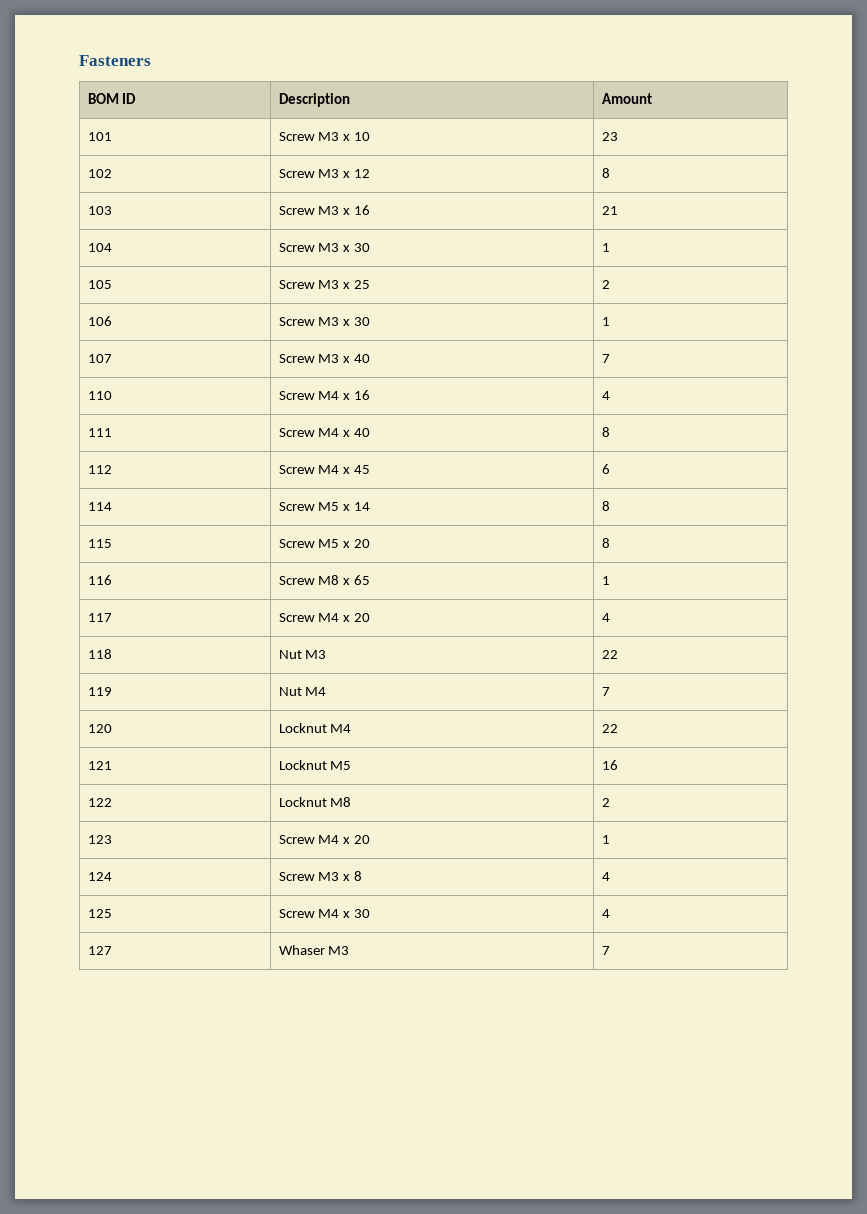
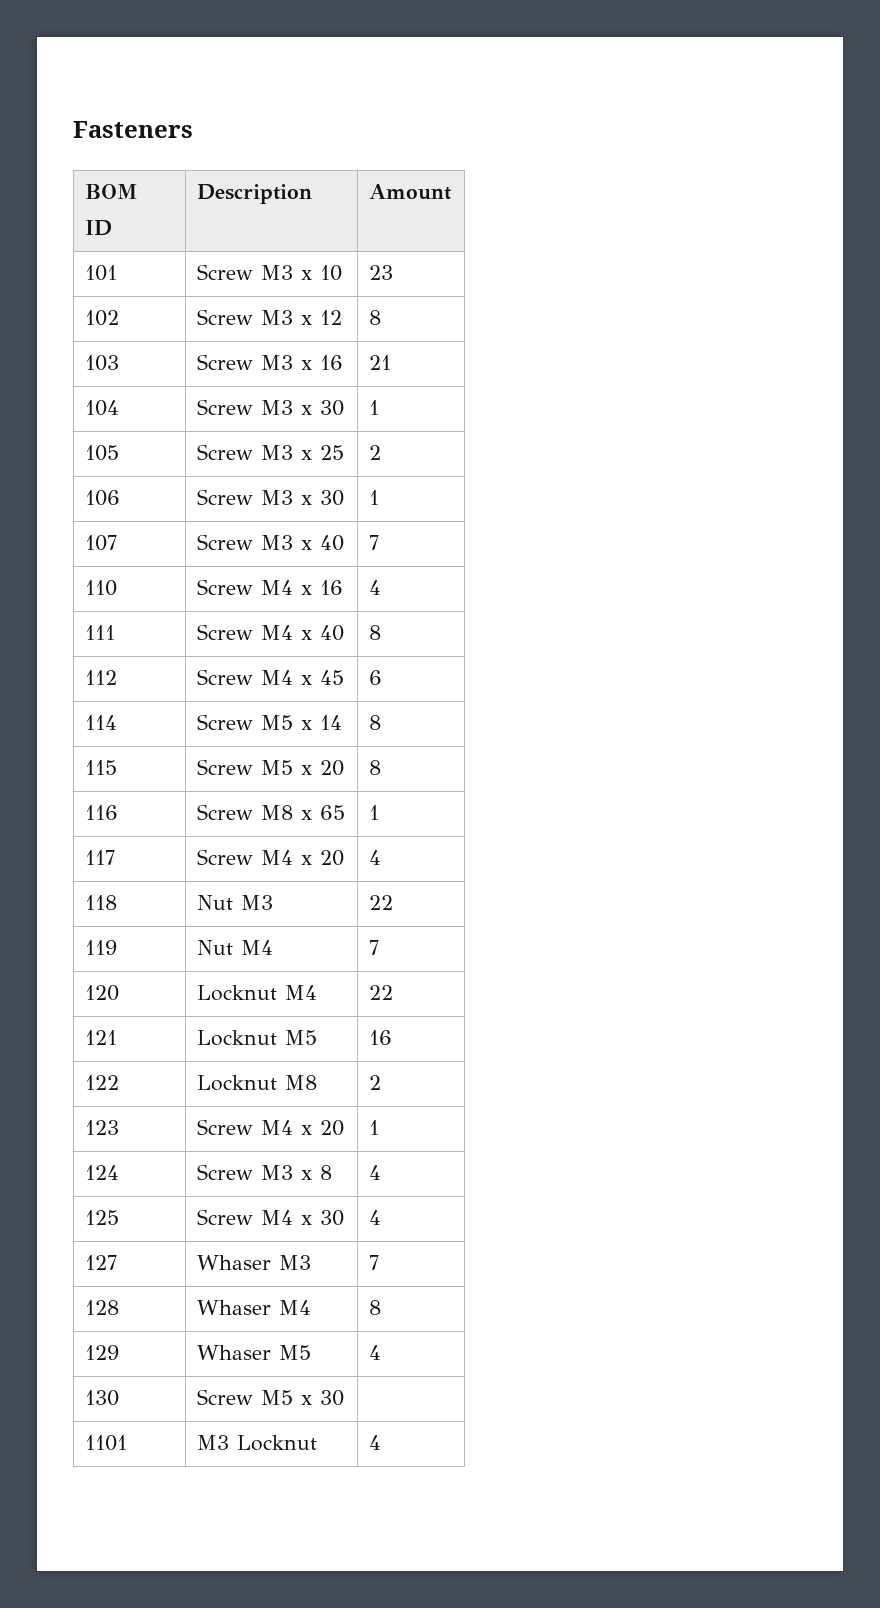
+ 128 | Whaser M4 | 8
+ 129 | Whaser M5 | 4
+ 130 | Screw M5 x 30 |
+ 1101 | M3 Locknut | 4

